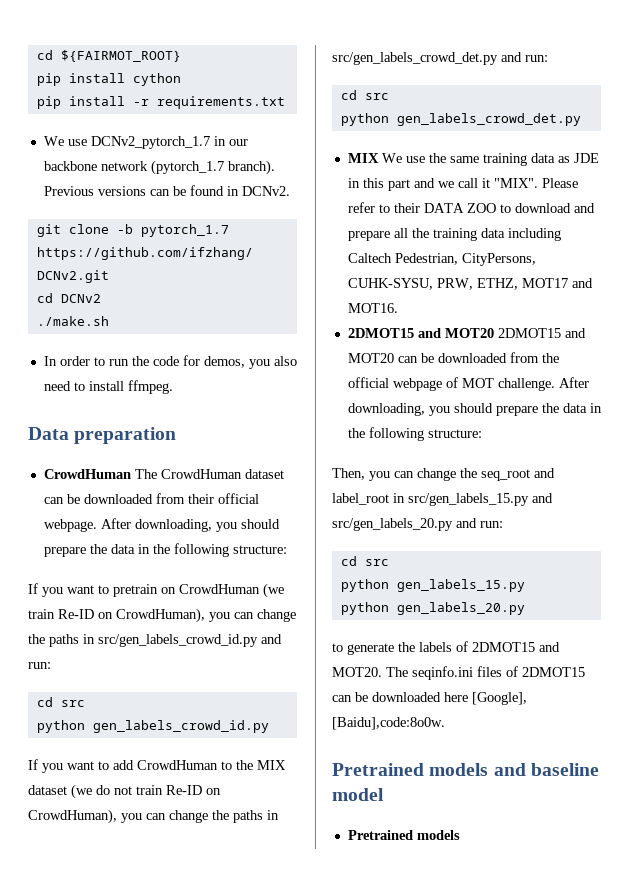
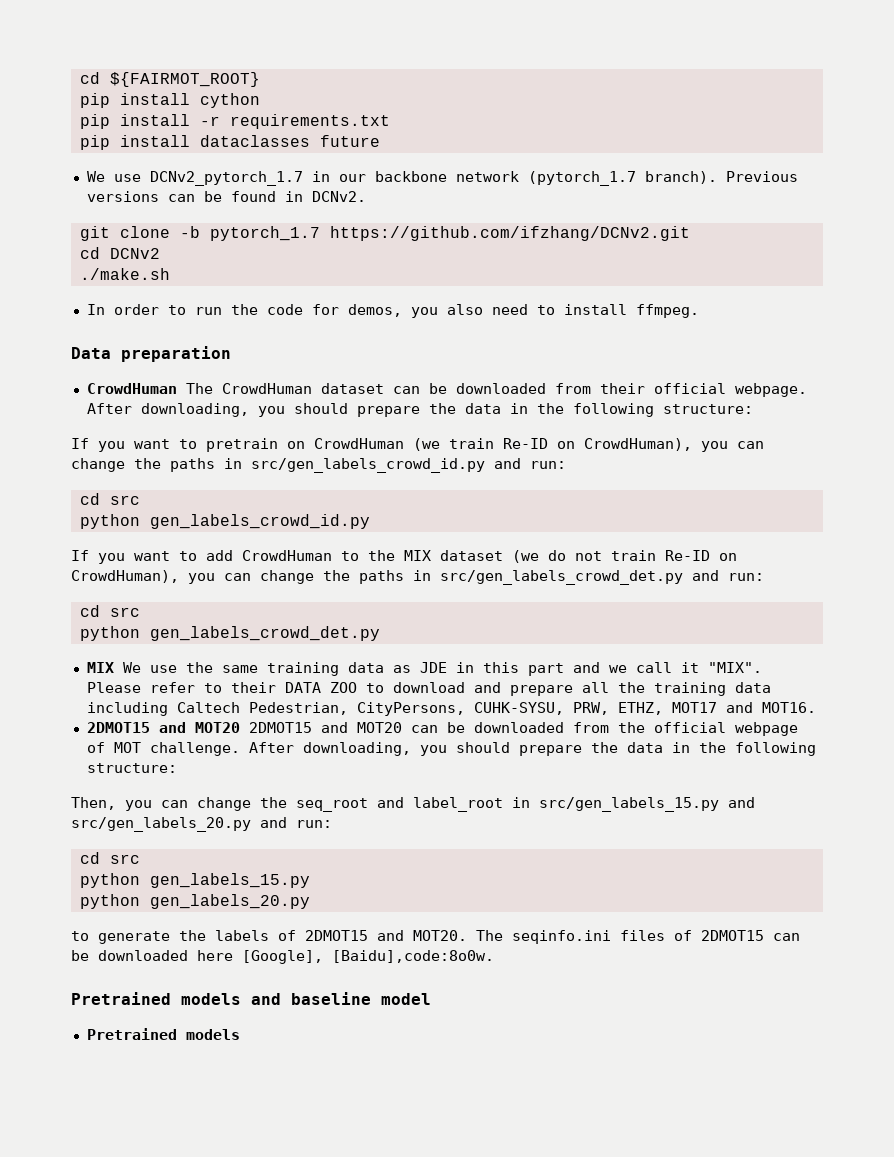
+ pip install dataclasses future

